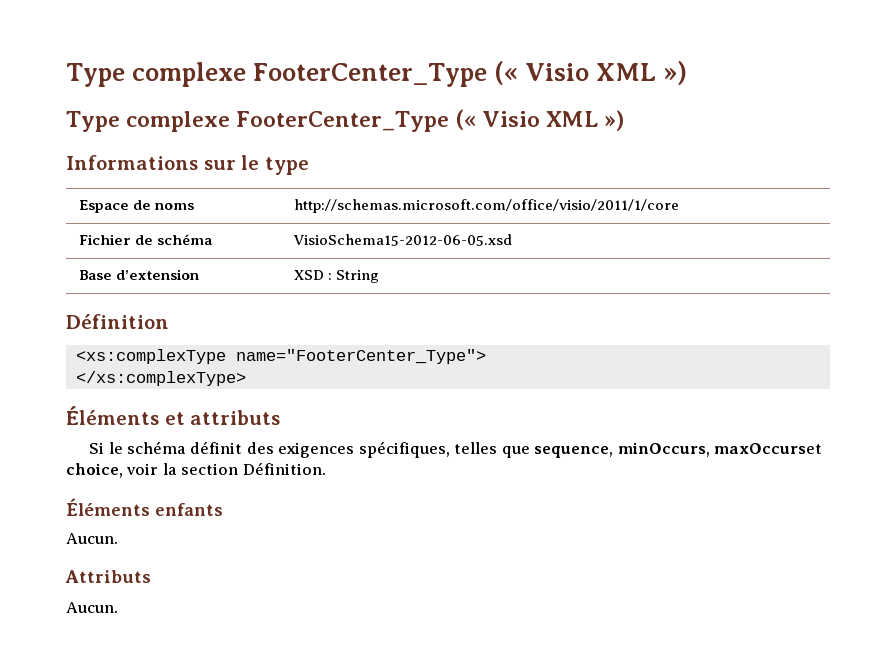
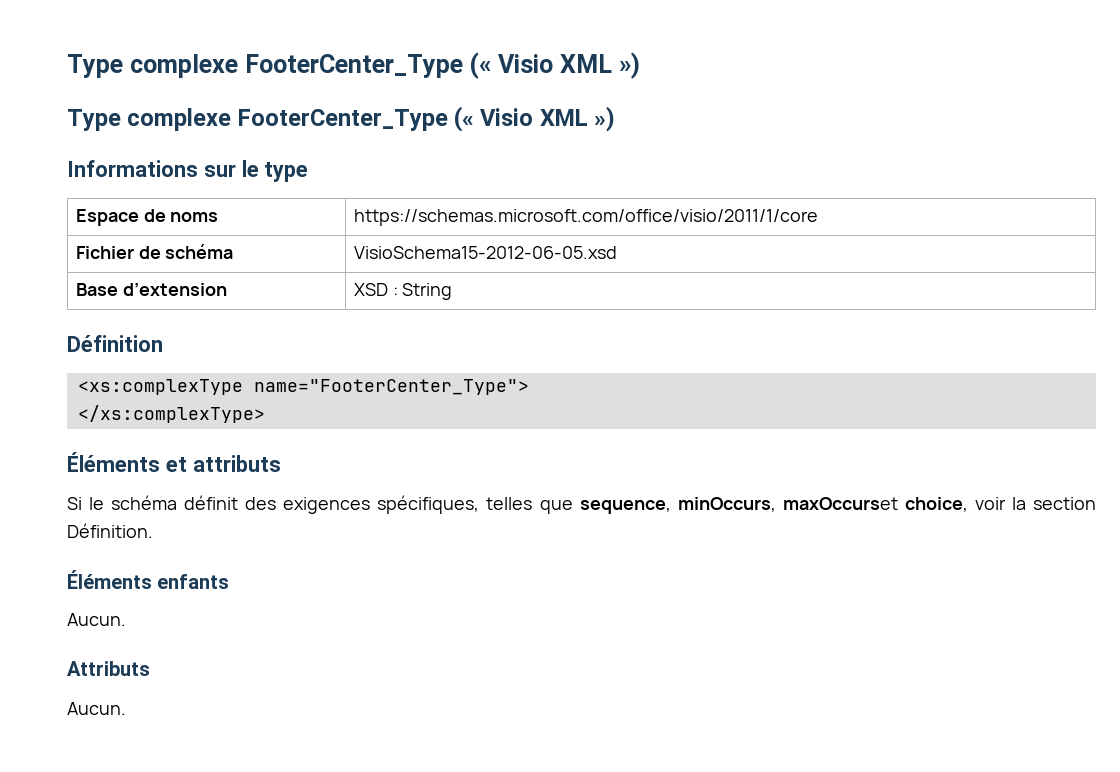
- Espace de noms | http://schemas.microsoft.com/office/visio/2011/1/core
+ Espace de noms | https://schemas.microsoft.com/office/visio/2011/1/core

